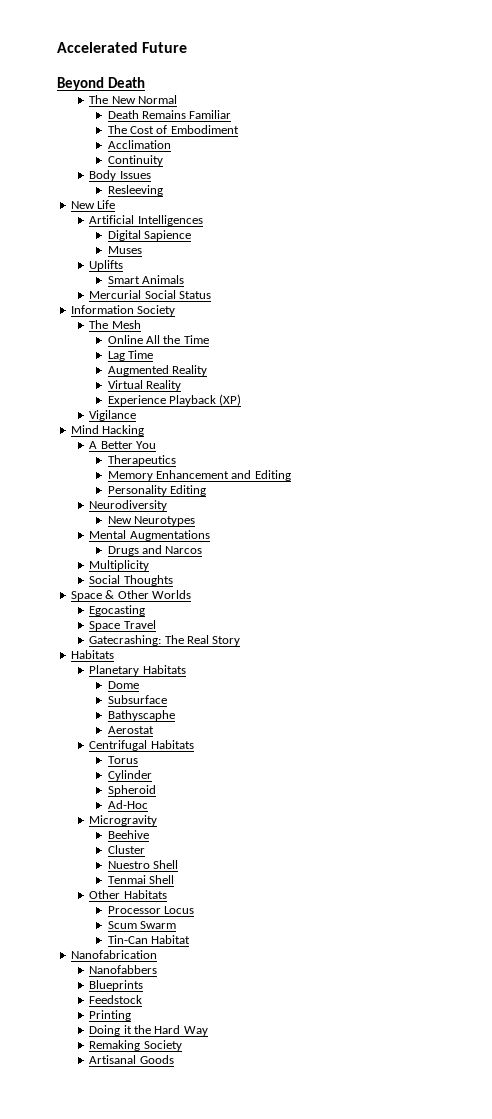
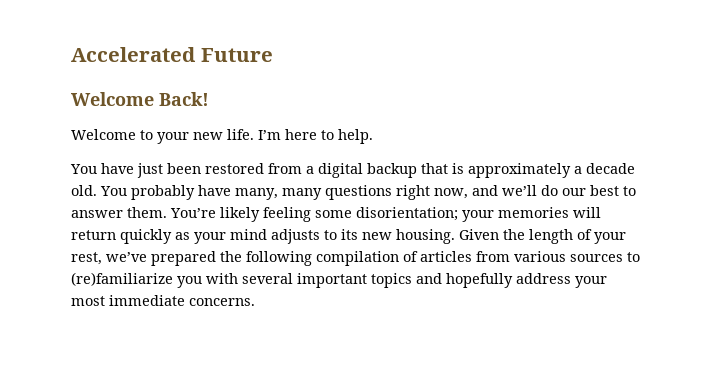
- Beyond Death
- The New Normal
- Death Remains Familiar
- The Cost of Embodiment
- Acclimation
- Continuity
- Body Issues
- Resleeving
- New Life
- Artificial Intelligences
- Digital Sapience
- Muses
- Uplifts
- Smart Animals
- Mercurial Social Status
- Information Society
- The Mesh
- Online All the Time
- Lag Time
- Augmented Reality
- Virtual Reality
- Experience Playback (XP)
- Vigilance
- Mind Hacking
- A Better You
- Therapeutics
- Memory Enhancement and Editing
- Personality Editing
- Neurodiversity
- New Neurotypes
- Mental Augmentations
- Drugs and Narcos
- Multiplicity
- Social Thoughts
- Space & Other Worlds
- Egocasting
- Space Travel
- Gatecrashing: The Real Story
- Habitats
- Planetary Habitats
- Dome
- Subsurface
- Bathyscaphe
- Aerostat
- Centrifugal Habitats
- Torus
- Cylinder
- Spheroid
- Ad-Hoc
- Microgravity
- Beehive
- Cluster
- Nuestro Shell
- Tenmai Shell
- Other Habitats
- Processor Locus
- Scum Swarm
- Tin-Can Habitat
- Nanofabrication
- Nanofabbers
- Blueprints
- Feedstock
- Printing
- Doing it the Hard Way
- Remaking Society
- Artisanal Goods
+ Welcome Back!
+ Welcome to your new life. I’m here to help.
+ You have just been restored from a digital backup that is approximately a decade old. You probably have many, many questions right now, and we’ll do our best to answer them. You’re likely feeling some disorientation; your memories will return quickly as your mind adjusts to its new housing. Given the length of your rest, we’ve prepared the following compilation of articles from various sources to (re)familiarize you with several important topics and hopefully address your most immediate concerns.

